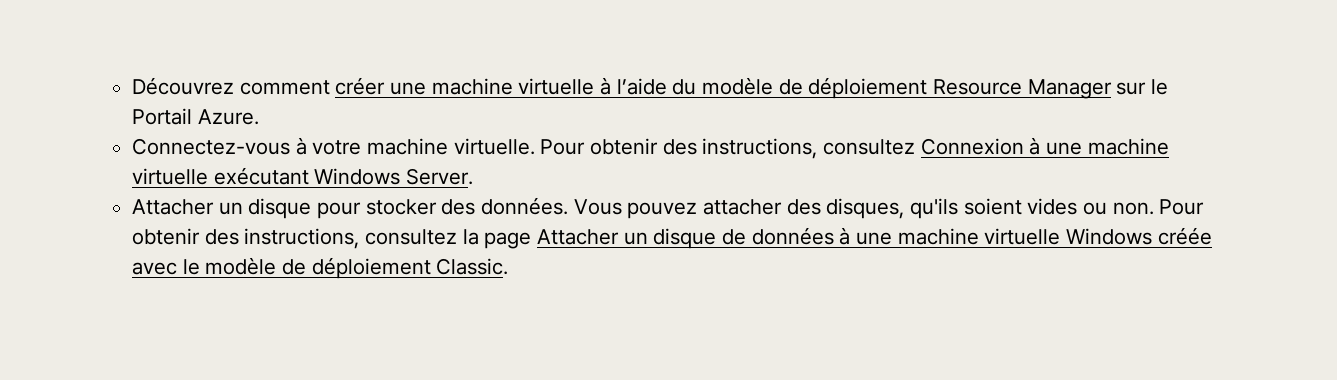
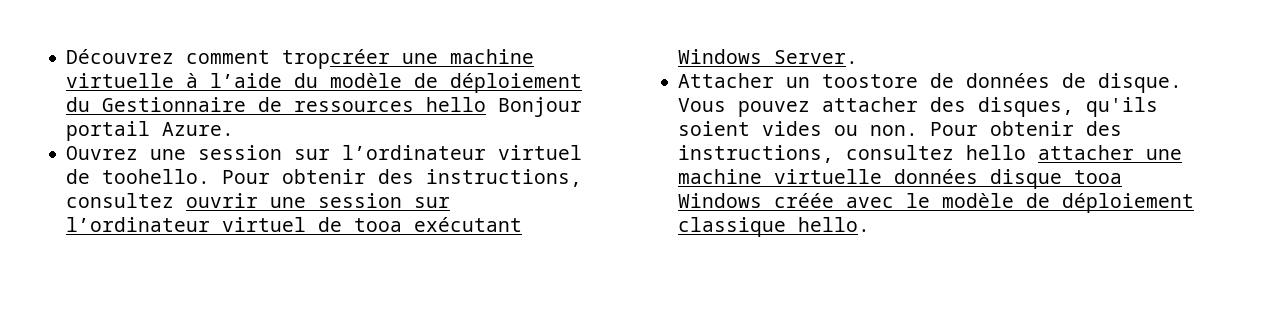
- Découvrez comment créer une machine virtuelle à l’aide du modèle de déploiement Resource Manager sur le Portail Azure.
- Connectez-vous à votre machine virtuelle. Pour obtenir des instructions, consultez Connexion à une machine virtuelle exécutant Windows Server.
+ Découvrez comment tropcréer une machine virtuelle à l’aide du modèle de déploiement du Gestionnaire de ressources hello Bonjour portail Azure.
+ Ouvrez une session sur l’ordinateur virtuel de toohello. Pour obtenir des instructions, consultez ouvrir une session sur l’ordinateur virtuel de tooa exécutant Windows Server.
- Attacher un disque pour stocker des données.
+ Attacher un toostore de données de disque.
- Pour obtenir des instructions, consultez la page Attacher un disque de données à une machine virtuelle Windows créée avec le modèle de déploiement Classic.
+ Pour obtenir des instructions, consultez hello attacher une machine virtuelle données disque tooa Windows créée avec le modèle de déploiement classique hello.

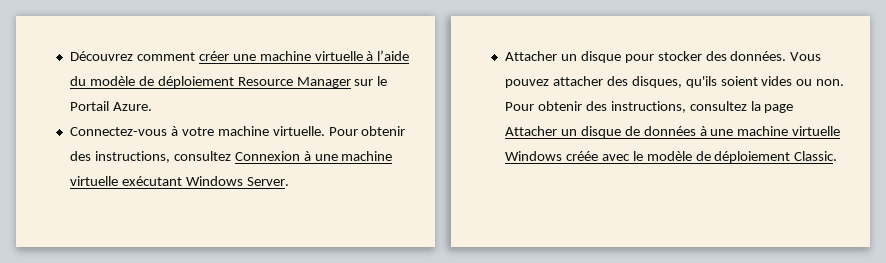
- Découvrez comment tropcréer une machine virtuelle à l’aide du modèle de déploiement du Gestionnaire de ressources hello Bonjour portail Azure.
- Ouvrez une session sur l’ordinateur virtuel de toohello. Pour obtenir des instructions, consultez ouvrir une session sur l’ordinateur virtuel de tooa exécutant Windows Server.
+ Découvrez comment créer une machine virtuelle à l’aide du modèle de déploiement Resource Manager sur le Portail Azure.
+ Connectez-vous à votre machine virtuelle. Pour obtenir des instructions, consultez Connexion à une machine virtuelle exécutant Windows Server.
- Attacher un toostore de données de disque.
+ Attacher un disque pour stocker des données.
- Pour obtenir des instructions, consultez hello attacher une machine virtuelle données disque tooa Windows créée avec le modèle de déploiement classique hello.
+ Pour obtenir des instructions, consultez la page Attacher un disque de données à une machine virtuelle Windows créée avec le modèle de déploiement Classic.

